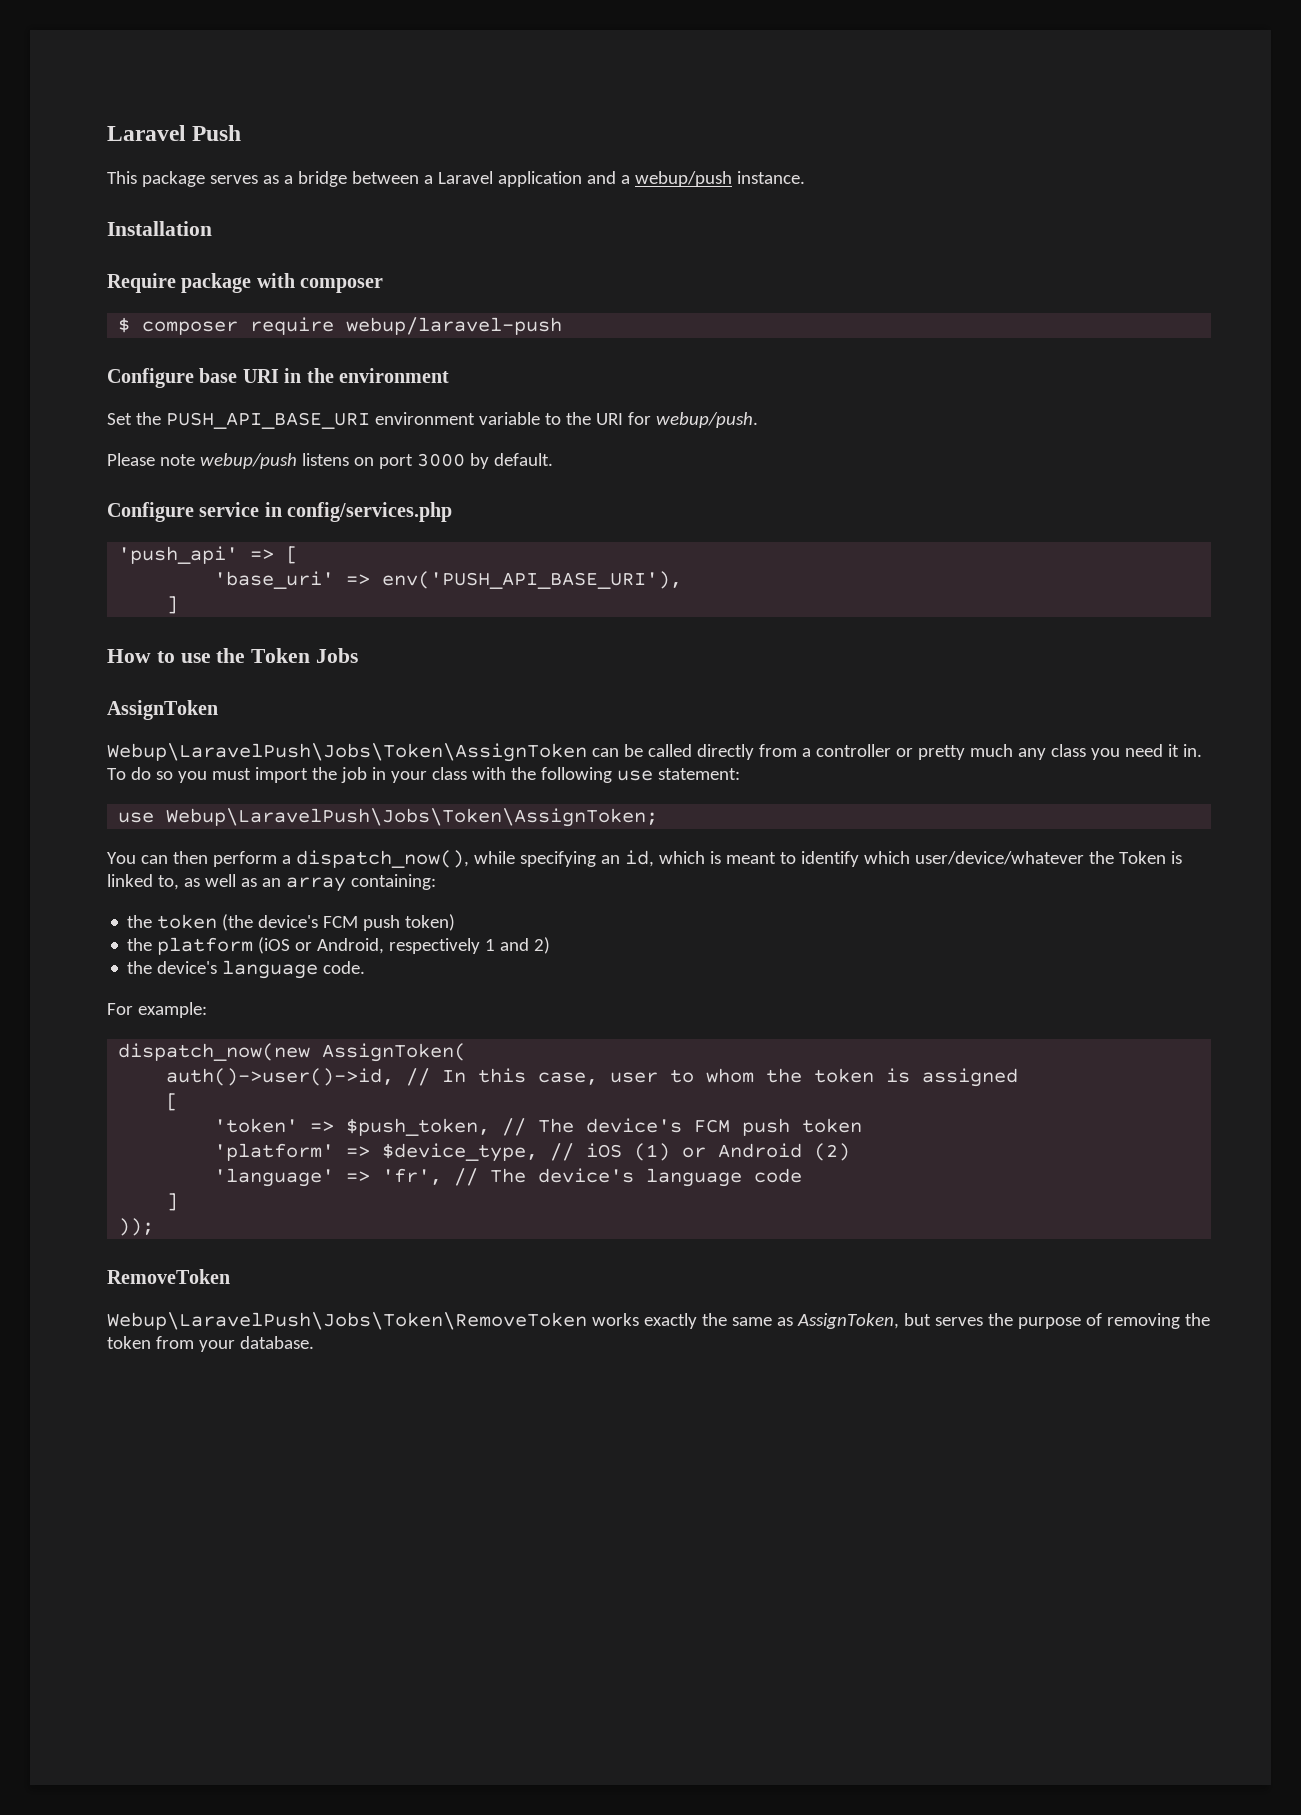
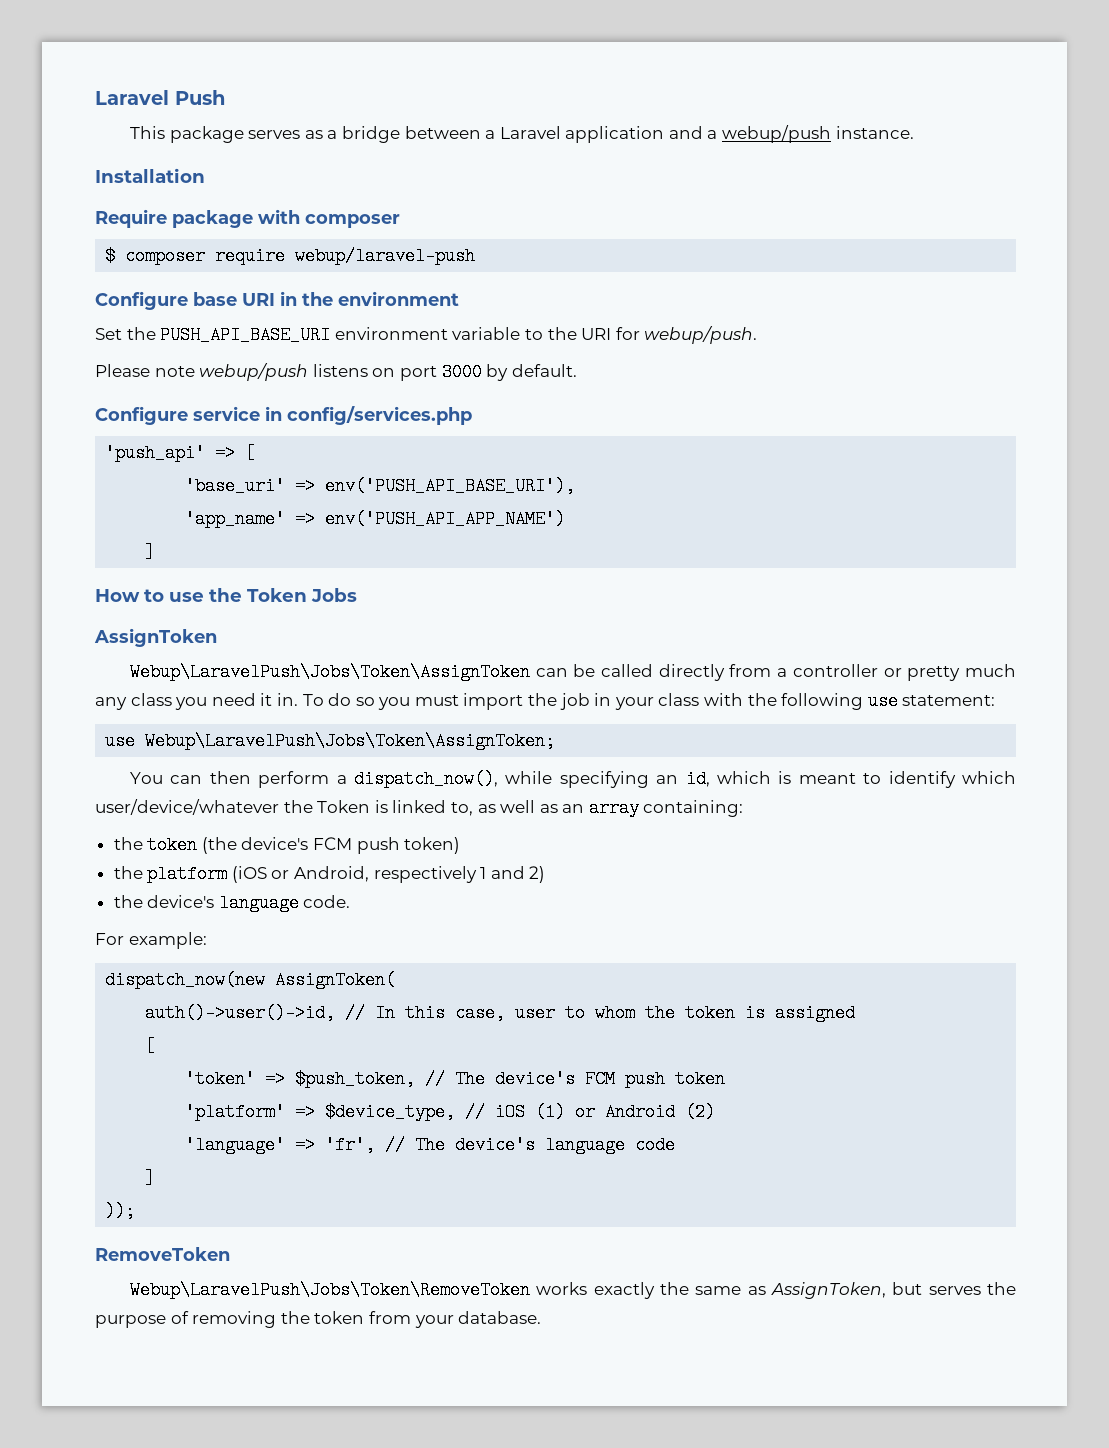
+ 'app_name' => env('PUSH_API_APP_NAME')

